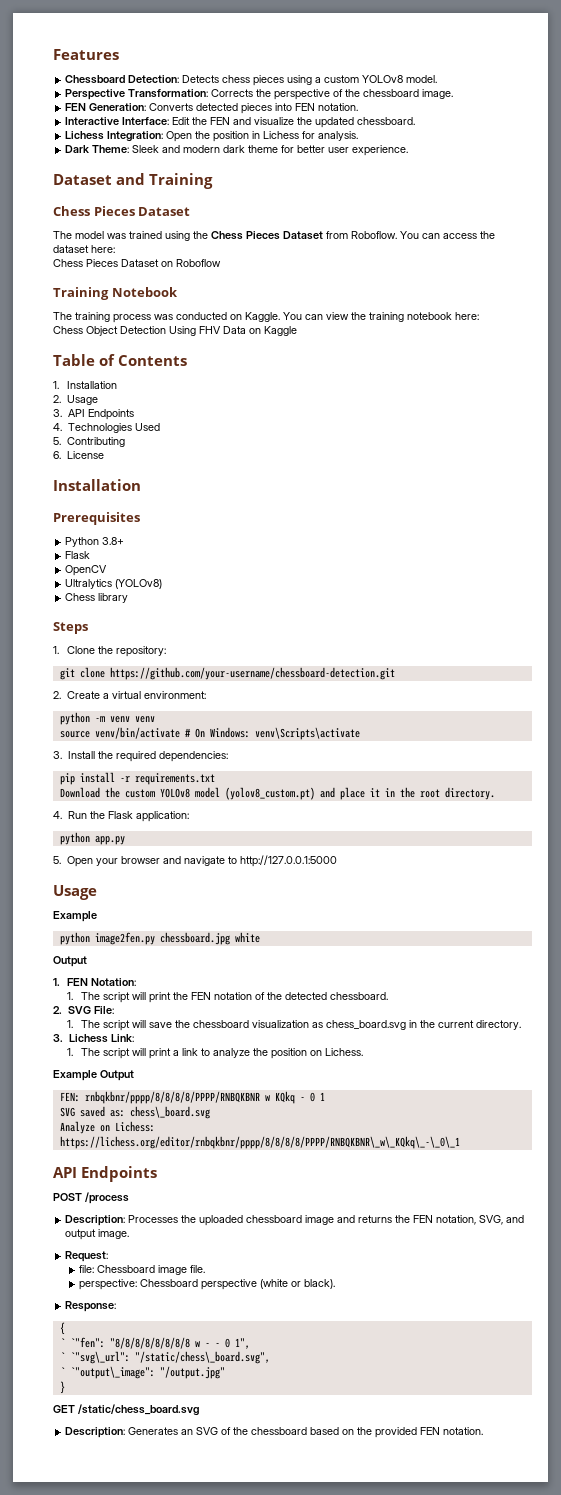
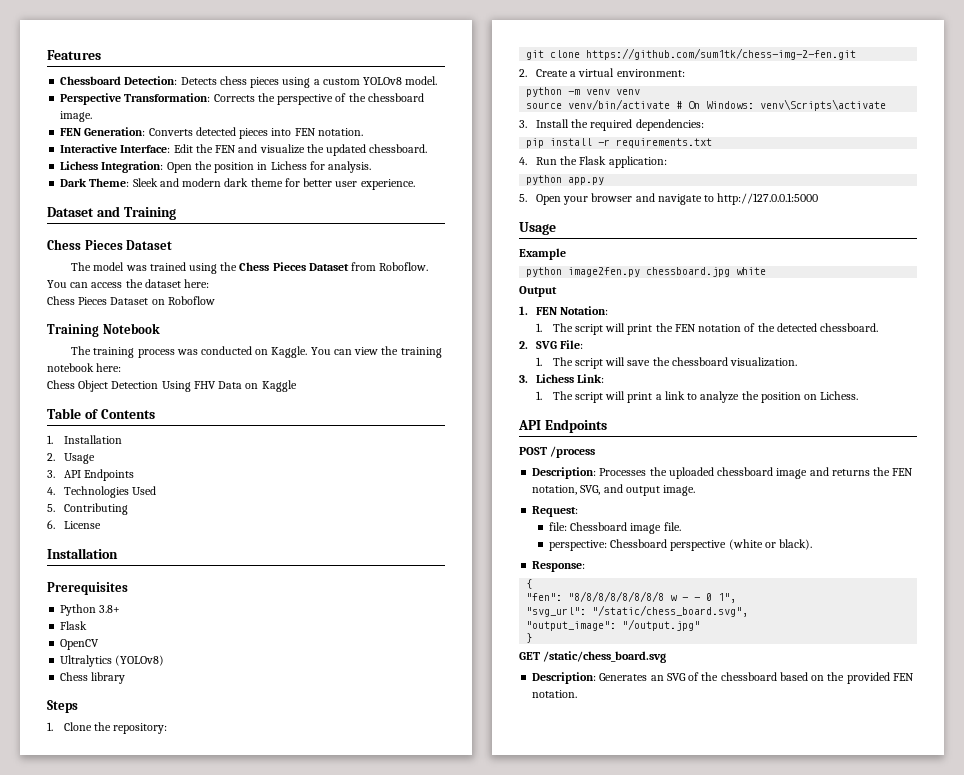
- git clone https://github.com/your-username/chessboard-detection.git
+ git clone https://github.com/sum1tk/chess-img-2-fen.git
- Download the custom YOLOv8 model (yolov8_custom.pt) and place it in the root directory.
- 1. The script will save the chessboard visualization as chess_board.svg in the current directory.
+ 1. The script will save the chessboard visualization.
- Example Output
- FEN: rnbqkbnr/pppp/8/8/8/8/PPPP/RNBQKBNR w KQkq - 0 1
- SVG saved as: chess\_board.svg
- Analyze on Lichess: https://lichess.org/editor/rnbqkbnr/pppp/8/8/8/8/PPPP/RNBQKBNR\_w\_KQkq\_-\_0\_1
- ` `"fen": "8/8/8/8/8/8/8/8 w - - 0 1",
+ "fen": "8/8/8/8/8/8/8/8 w - - 0 1",
- ` `"svg\_url": "/static/chess\_board.svg",
- ` `"output\_image": "/output.jpg"
+ "svg_url": "/static/chess_board.svg",
+ "output_image": "/output.jpg"

